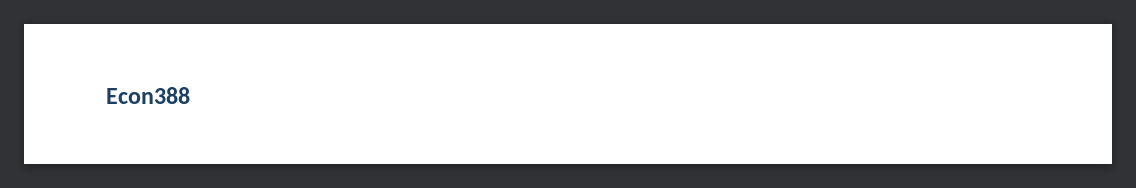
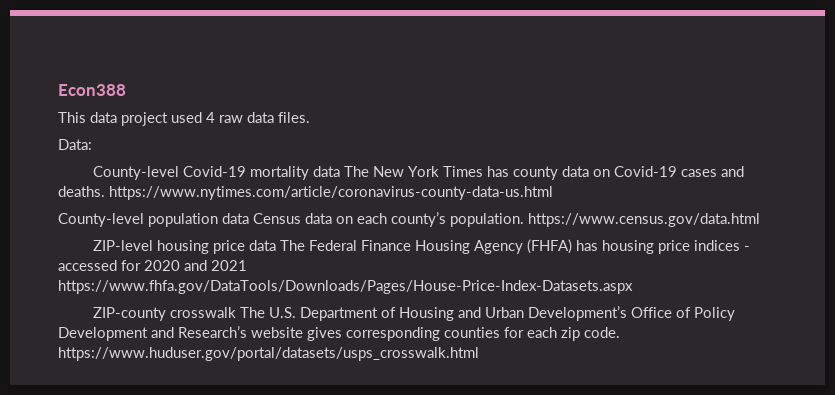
+ This data project used 4 raw data files.
+ Data:
+ County-level Covid-19 mortality data The New York Times has county data on Covid-19 cases and deaths. https://www.nytimes.com/article/coronavirus-county-data-us.html
+ County-level population data Census data on each county’s population. https://www.census.gov/data.html
+ ZIP-level housing price data The Federal Finance Housing Agency (FHFA) has housing price indices - accessed for 2020 and 2021 https://www.fhfa.gov/DataTools/Downloads/Pages/House-Price-Index-Datasets.aspx
+ ZIP-county crosswalk The U.S. Department of Housing and Urban Development’s Office of Policy Development and Research’s website gives corresponding counties for each zip code. https://www.huduser.gov/portal/datasets/usps_crosswalk.html

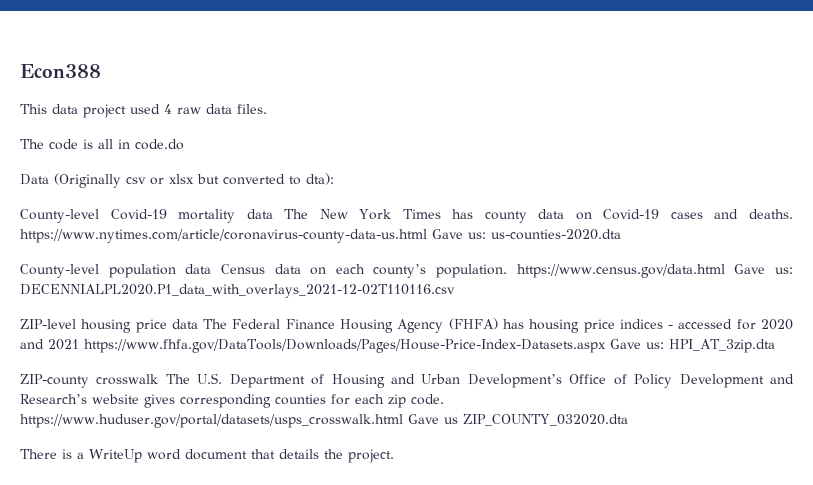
- Data:
+ The code is all in code.do
+ Data (Originally csv or xlsx but converted to dta):
- County-level Covid-19 mortality data The New York Times has county data on Covid-19 cases and deaths. https://www.nytimes.com/article/coronavirus-county-data-us.html
+ County-level Covid-19 mortality data The New York Times has county data on Covid-19 cases and deaths. https://www.nytimes.com/article/coronavirus-county-data-us.html Gave us: us-counties-2020.dta
- County-level population data Census data on each county’s population. https://www.census.gov/data.html
+ County-level population data Census data on each county’s population. https://www.census.gov/data.html Gave us: DECENNIALPL2020.P1_data_with_overlays_2021-12-02T110116.csv
- ZIP-level housing price data The Federal Finance Housing Agency (FHFA) has housing price indices - accessed for 2020 and 2021 https://www.fhfa.gov/DataTools/Downloads/Pages/House-Price-Index-Datasets.aspx
+ ZIP-level housing price data The Federal Finance Housing Agency (FHFA) has housing price indices - accessed for 2020 and 2021 https://www.fhfa.gov/DataTools/Downloads/Pages/House-Price-Index-Datasets.aspx Gave us: HPI_AT_3zip.dta
- ZIP-county crosswalk The U.S. Department of Housing and Urban Development’s Office of Policy Development and Research’s website gives corresponding counties for each zip code. https://www.huduser.gov/portal/datasets/usps_crosswalk.html
+ ZIP-county crosswalk The U.S. Department of Housing and Urban Development’s Office of Policy Development and Research’s website gives corresponding counties for each zip code. https://www.huduser.gov/portal/datasets/usps_crosswalk.html Gave us ZIP_COUNTY_032020.dta
+ There is a WriteUp word document that details the project.

